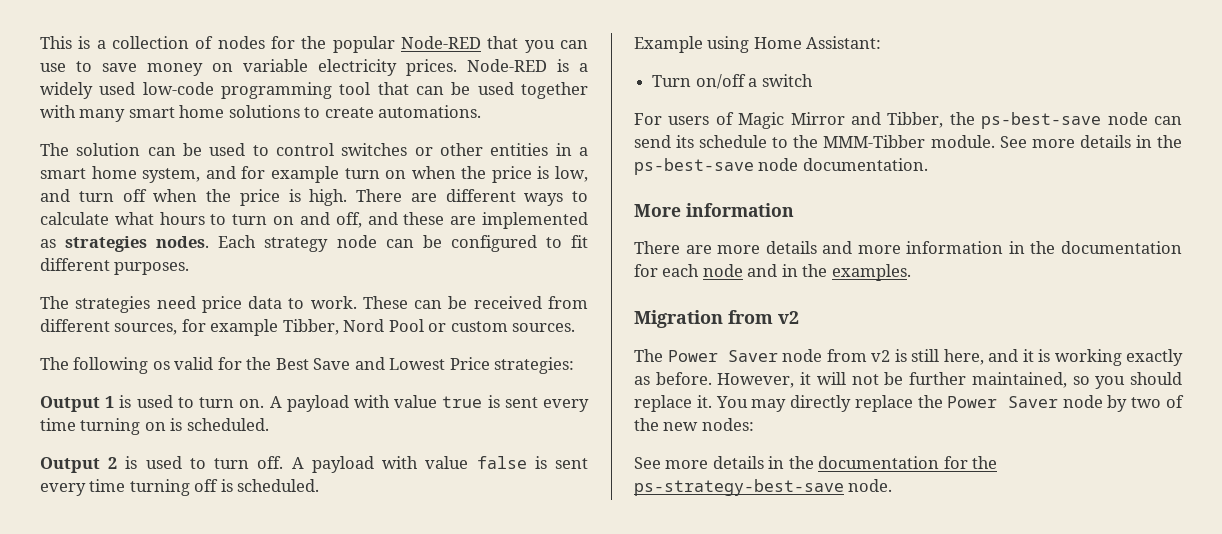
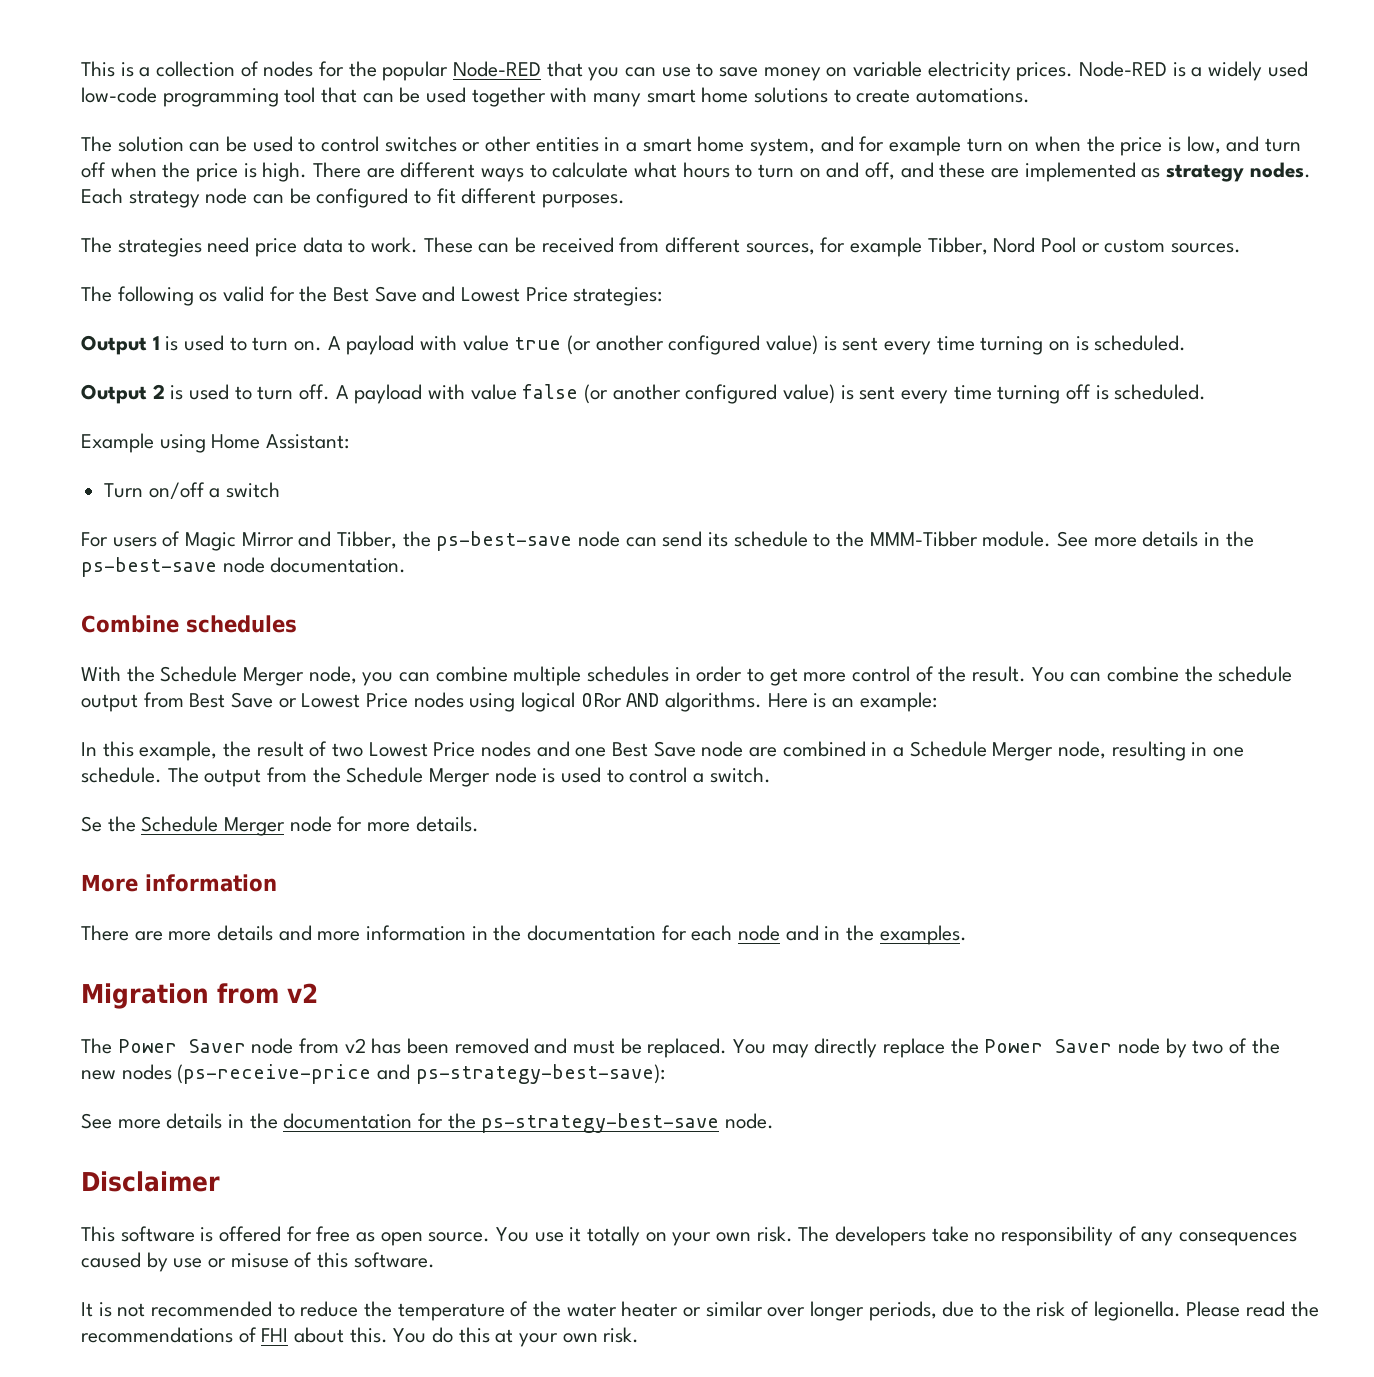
- There are different ways to calculate what hours to turn on and off, and these are implemented as strategies nodes.
+ There are different ways to calculate what hours to turn on and off, and these are implemented as strategy nodes.
- A payload with value true is sent every time turning on is scheduled.
+ A payload with value true (or another configured value) is sent every time turning on is scheduled.
- A payload with value false is sent every time turning off is scheduled.
+ A payload with value false (or another configured value) is sent every time turning off is scheduled.
+ Combine schedules
+ With the Schedule Merger node, you can combine multiple schedules in order to get more control of the result. You can combine the schedule output from Best Save or Lowest Price nodes using logical ORor AND algorithms. Here is an example:
+ In this example, the result of two Lowest Price nodes and one Best Save node are combined in a Schedule Merger node, resulting in one schedule. The output from the Schedule Merger node is used to control a switch.
+ Se the Schedule Merger node for more details.
- The Power Saver node from v2 is still here, and it is working exactly as before. However, it will not be further maintained, so you should replace it.
+ The Power Saver node from v2 has been removed and must be replaced.
- You may directly replace the Power Saver node by two of the new nodes:
+ You may directly replace the Power Saver node by two of the new nodes (ps-receive-price and ps-strategy-best-save):
+ Disclaimer
+ This software is offered for free as open source. You use it totally on your own risk. The developers take no responsibility of any consequences caused by use or misuse of this software.
+ It is not recommended to reduce the temperature of the water heater or similar over longer periods, due to the risk of legionella. Please read the recommendations of FHI about this. You do this at your own risk.

